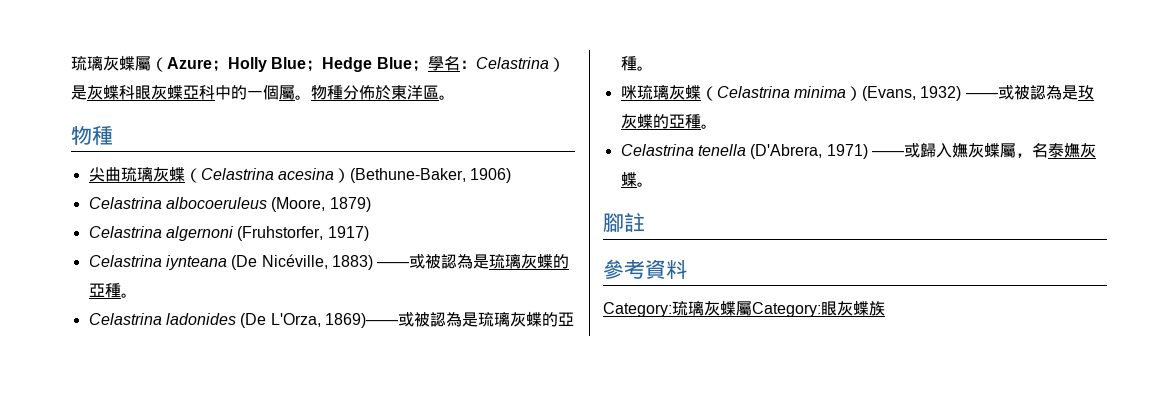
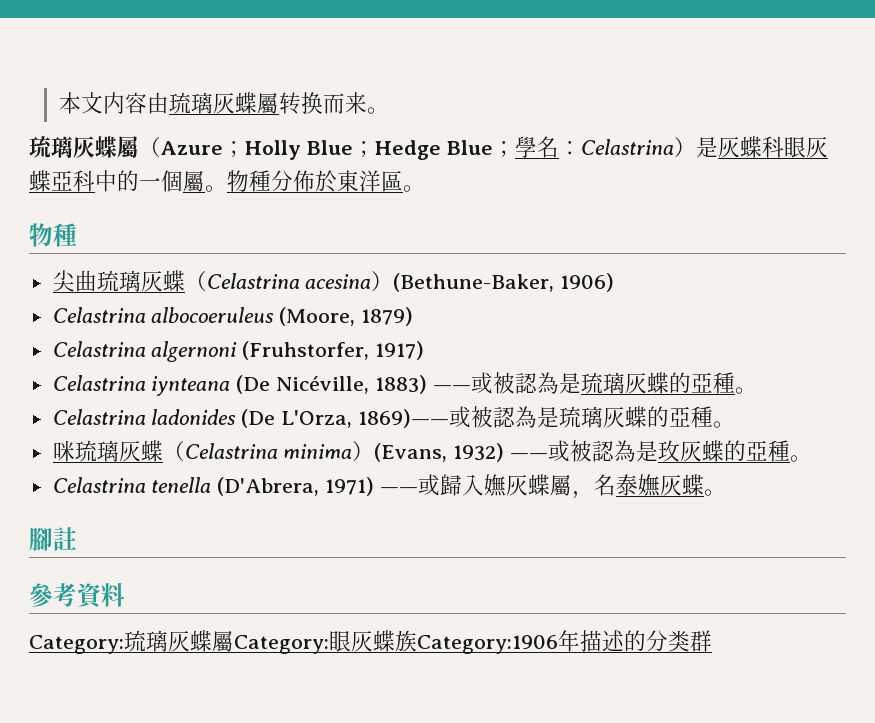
+ 本文内容由琉璃灰蝶屬转换而来。
- Category:琉璃灰蝶屬Category:眼灰蝶族
+ Category:琉璃灰蝶屬Category:眼灰蝶族Category:1906年描述的分类群

